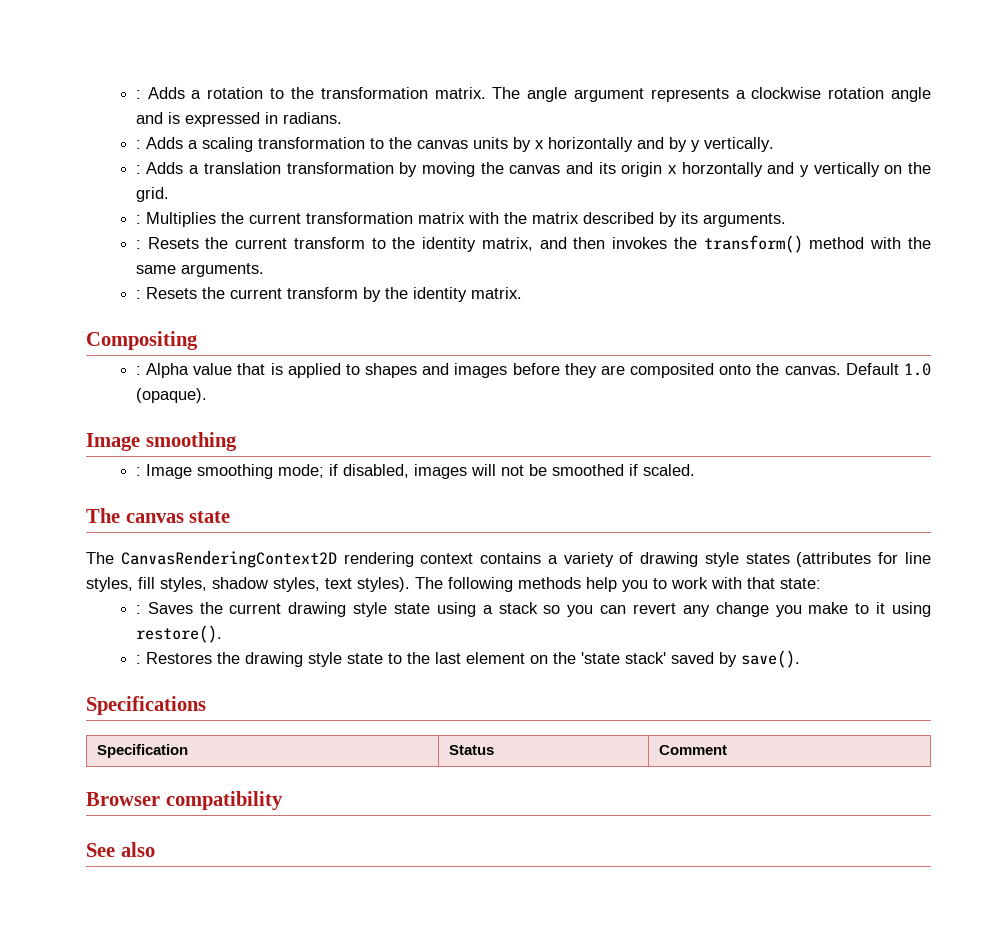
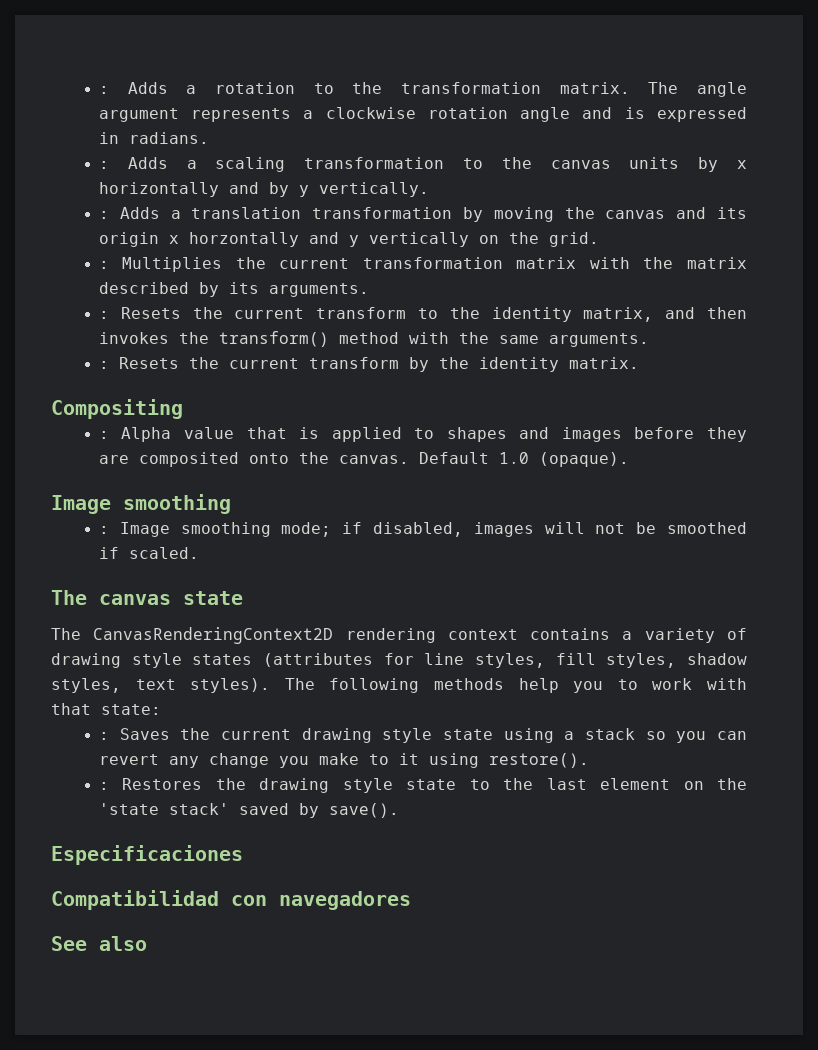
- Specifications
- Specification | Status | Comment
- Browser compatibility
+ Especificaciones
+ Compatibilidad con navegadores

